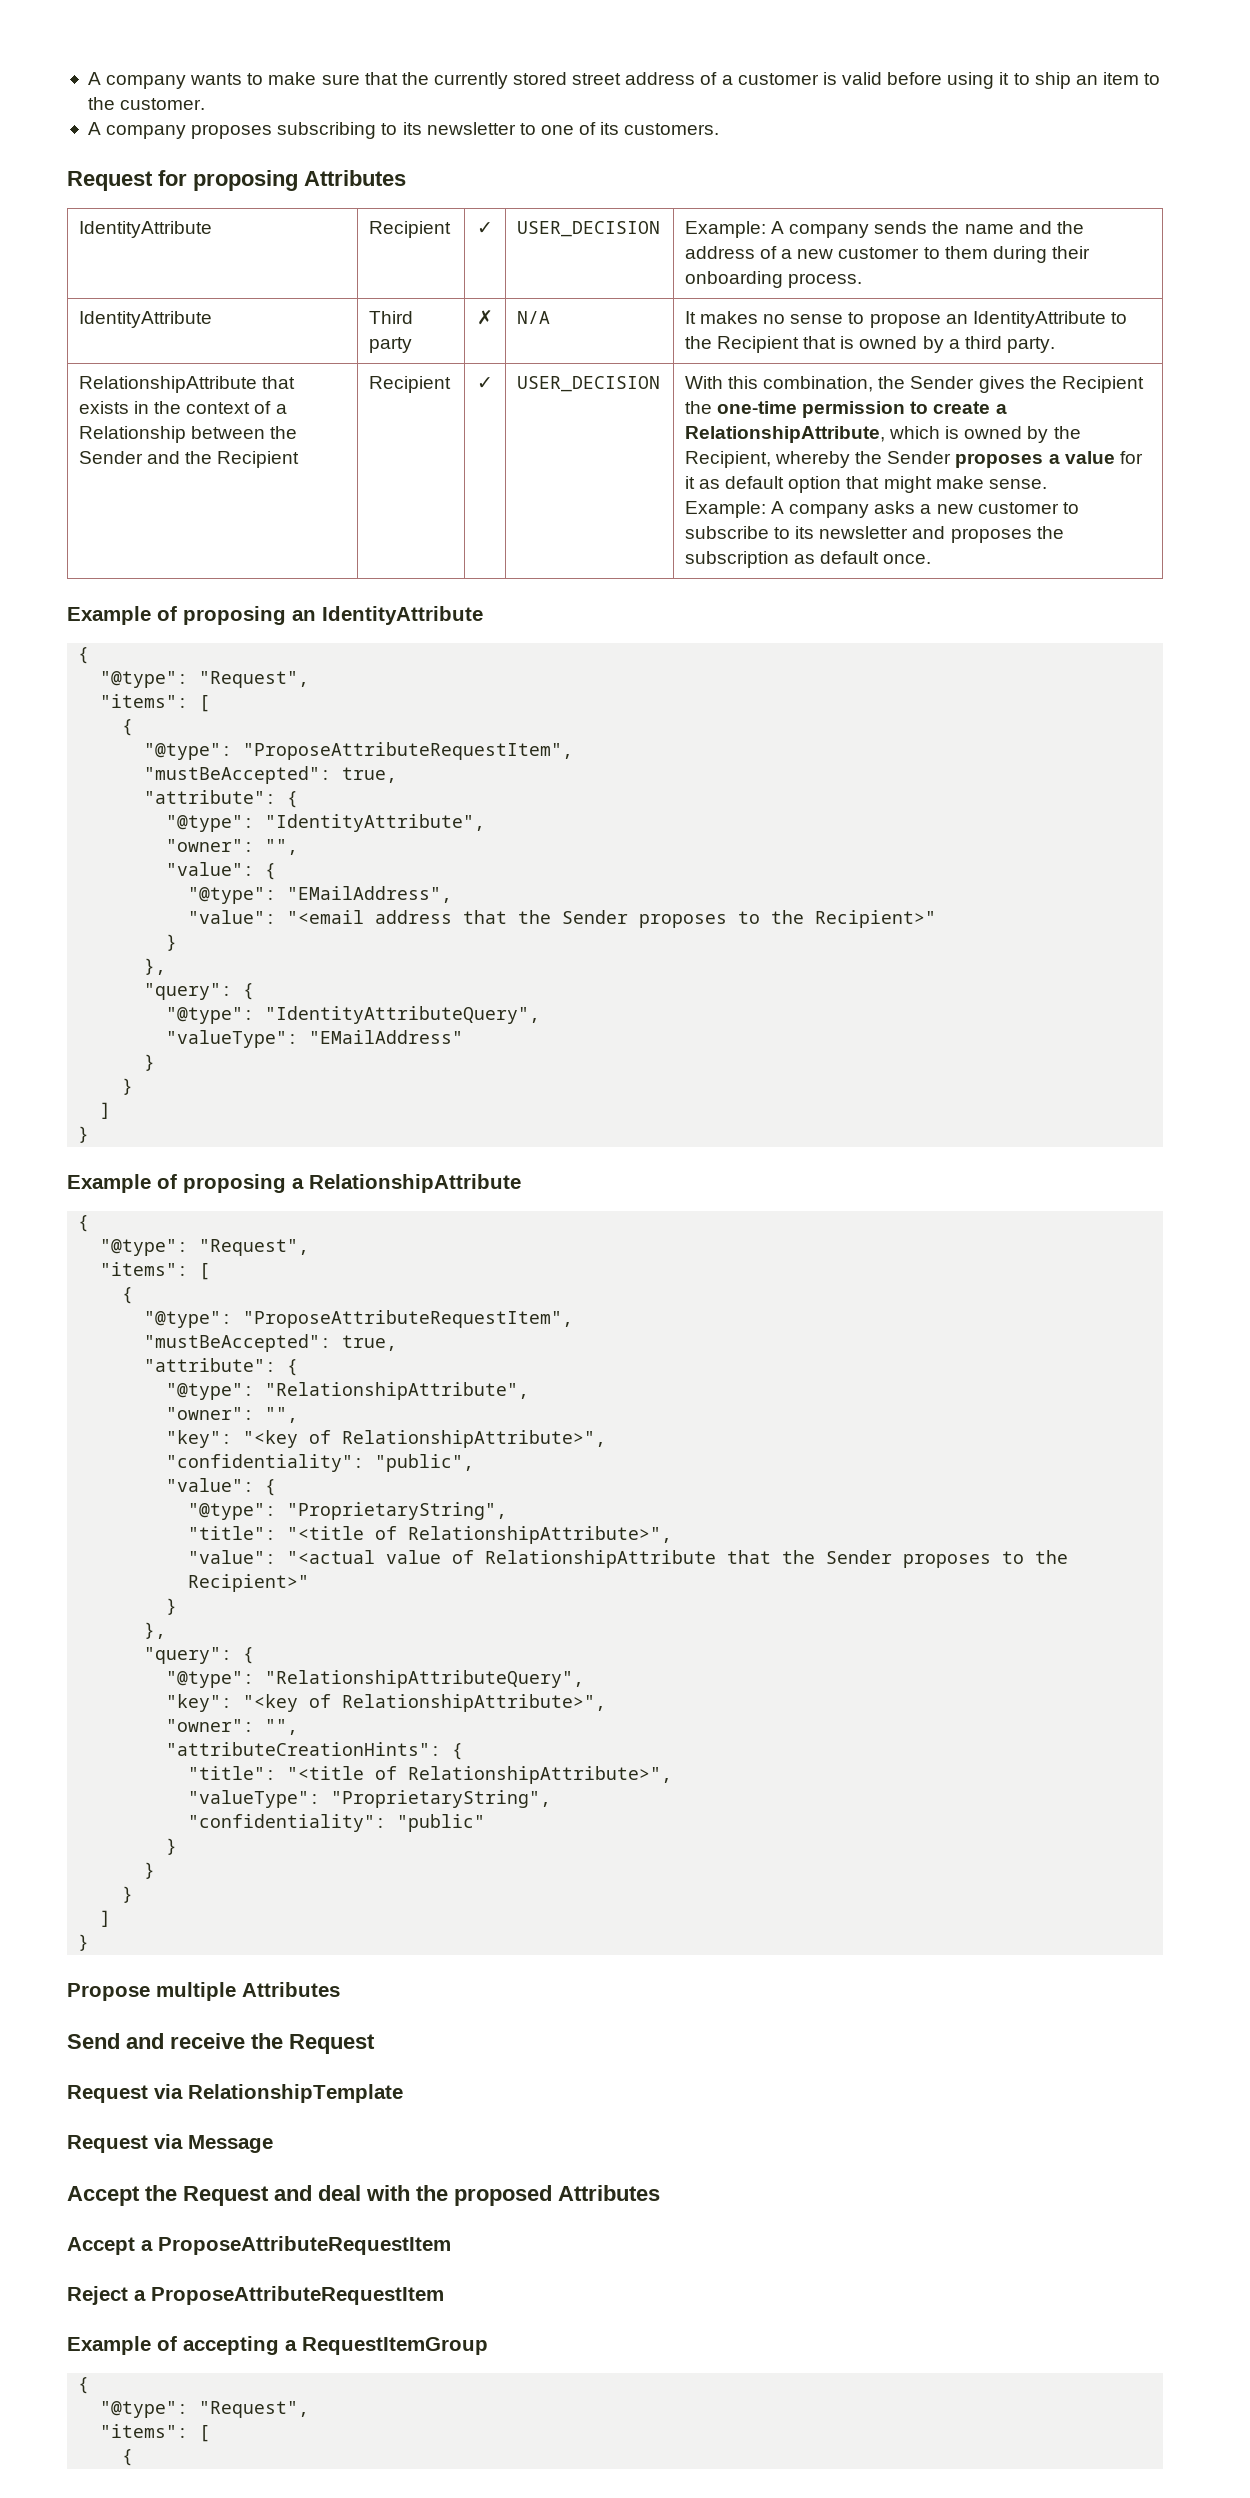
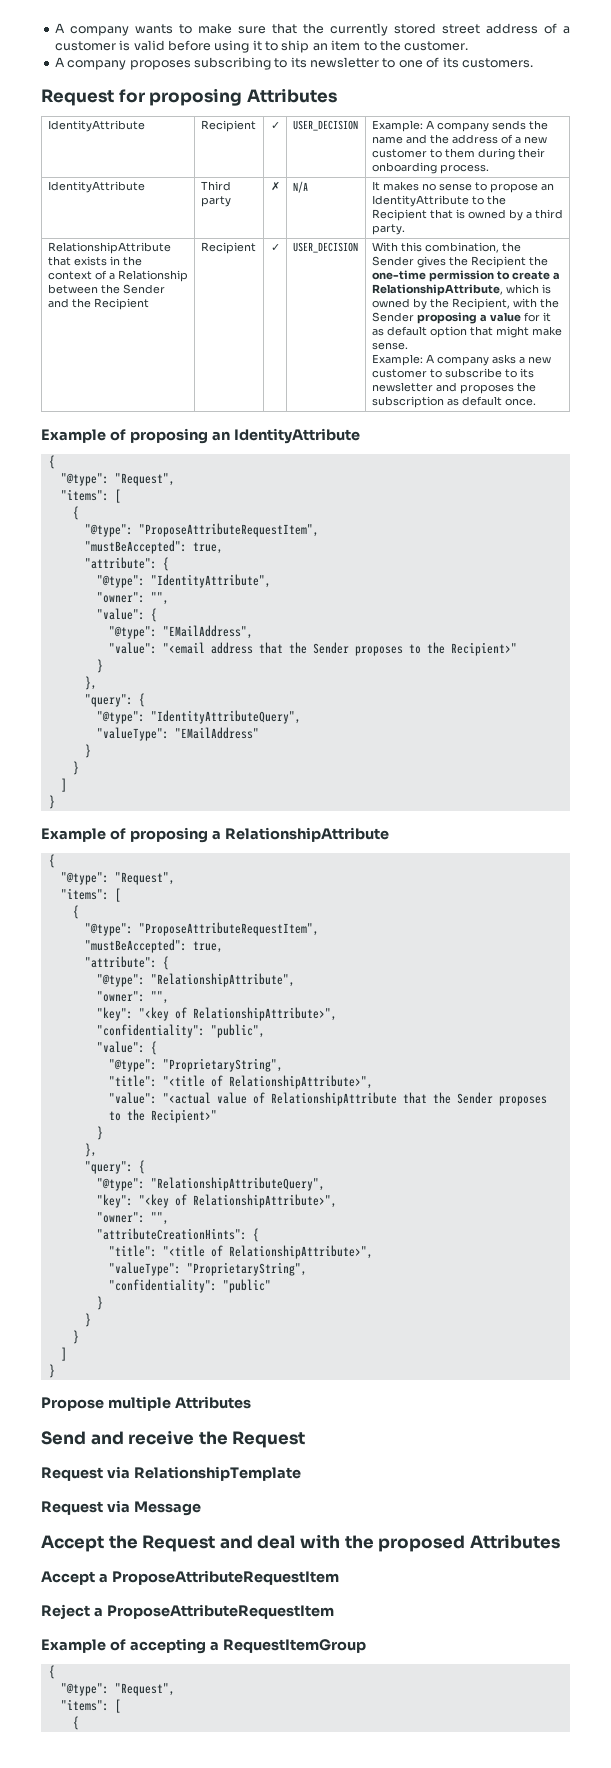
- With this combination, the Sender gives the Recipient the one-time permission to create a RelationshipAttribute, which is owned by the Recipient, whereby the Sender proposes a value for it as default option that might make sense.
+ With this combination, the Sender gives the Recipient the one-time permission to create a RelationshipAttribute, which is owned by the Recipient, with the Sender proposing a value for it as default option that might make sense.

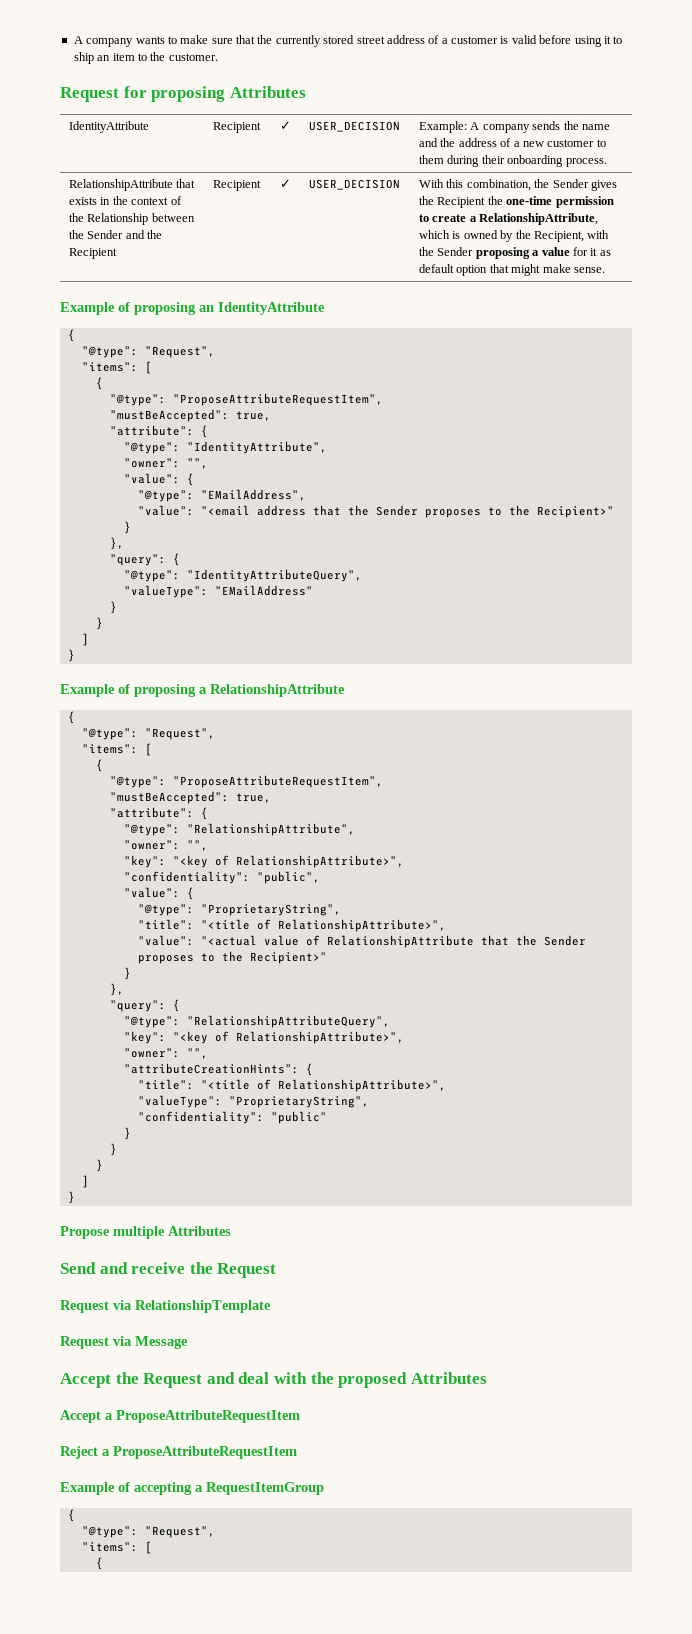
- A company proposes subscribing to its newsletter to one of its customers.
- IdentityAttribute | Third party | ✗ | N/A | It makes no sense to propose an IdentityAttribute to the Recipient that is owned by a third party.
- RelationshipAttribute that exists in the context of a Relationship between the Sender and the Recipient
+ RelationshipAttribute that exists in the context of the Relationship between the Sender and the Recipient
- Example: A company asks a new customer to subscribe to its newsletter and proposes the subscription as default once.

